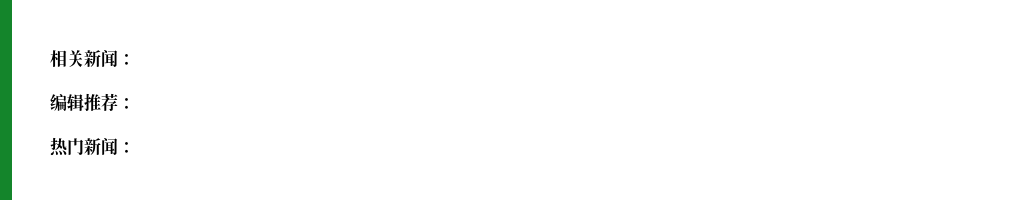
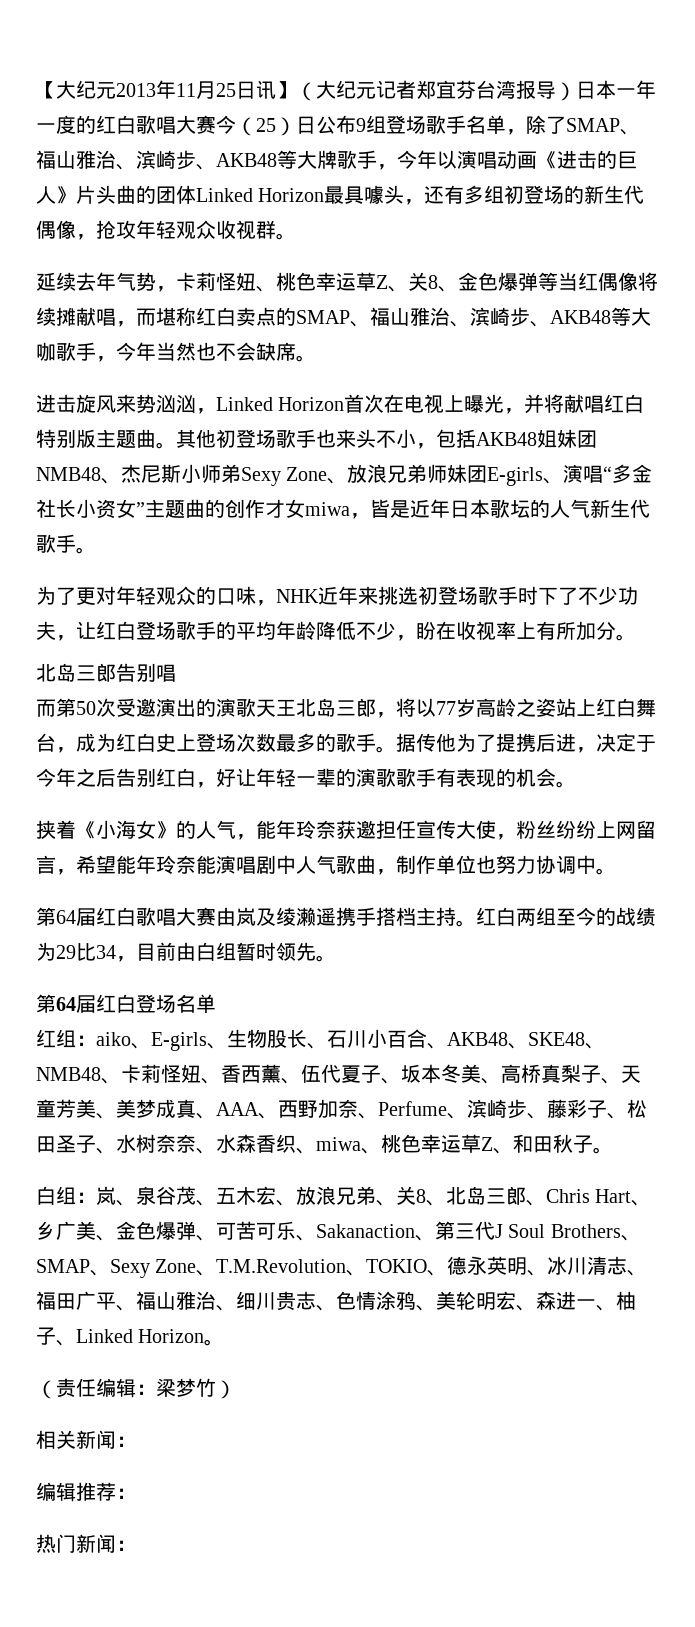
+ 【大纪元2013年11月25日讯】（大纪元记者郑宜芬台湾报导）日本一年一度的红白歌唱大赛今（25）日公布9组登场歌手名单，除了SMAP、福山雅治、滨崎步、AKB48等大牌歌手，今年以演唱动画《进击的巨人》片头曲的团体Linked Horizon最具噱头，还有多组初登场的新生代偶像，抢攻年轻观众收视群。
+ 延续去年气势，卡莉怪妞、桃色幸运草Z、关8、金色爆弹等当红偶像将续摊献唱，而堪称红白卖点的SMAP、福山雅治、滨崎步、AKB48等大咖歌手，今年当然也不会缺席。
+ 进击旋风来势汹汹，Linked Horizon首次在电视上曝光，并将献唱红白特别版主题曲。其他初登场歌手也来头不小，包括AKB48姐妹团NMB48、杰尼斯小师弟Sexy Zone、放浪兄弟师妹团E-girls、演唱“多金社长小资女”主题曲的创作才女miwa，皆是近年日本歌坛的人气新生代歌手。
+ 为了更对年轻观众的口味，NHK近年来挑选初登场歌手时下了不少功夫，让红白登场歌手的平均年龄降低不少，盼在收视率上有所加分。
+ 北岛三郎告别唱
+ 而第50次受邀演出的演歌天王北岛三郎，将以77岁高龄之姿站上红白舞台，成为红白史上登场次数最多的歌手。据传他为了提携后进，决定于今年之后告别红白，好让年轻一辈的演歌歌手有表现的机会。
+ 挟着《小海女》的人气，能年玲奈获邀担任宣传大使，粉丝纷纷上网留言，希望能年玲奈能演唱剧中人气歌曲，制作单位也努力协调中。
+ 第64届红白歌唱大赛由岚及绫濑遥携手搭档主持。红白两组至今的战绩为29比34，目前由白组暂时领先。
+ 第64届红白登场名单
+ 红组：aiko、E-girls、生物股长、石川小百合、AKB48、SKE48、NMB48、卡莉怪妞、香西薰、伍代夏子、坂本冬美、高桥真梨子、天童芳美、美梦成真、AAA、西野加奈、Perfume、滨崎步、藤彩子、松田圣子、水树奈奈、水森香织、miwa、桃色幸运草Z、和田秋子。
+ 白组：岚、泉谷茂、五木宏、放浪兄弟、关8、北岛三郎、Chris Hart、乡广美、金色爆弹、可苦可乐、Sakanaction、第三代J Soul Brothers、SMAP、Sexy Zone、T.M.Revolution、TOKIO、德永英明、冰川清志、福田广平、福山雅治、细川贵志、色情涂鸦、美轮明宏、森进一、柚子、Linked Horizon。
+ （责任编辑：梁梦竹）

